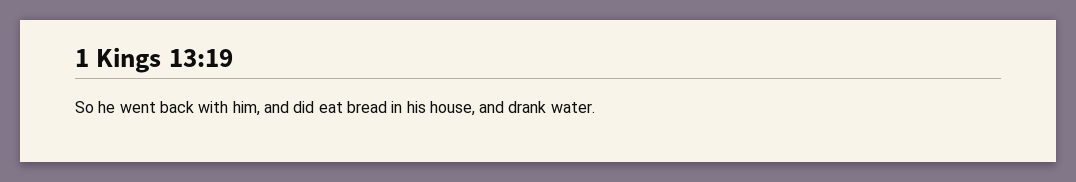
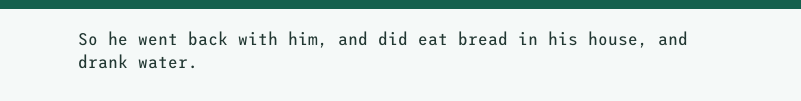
- 1 Kings 13:19

